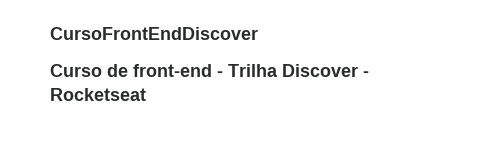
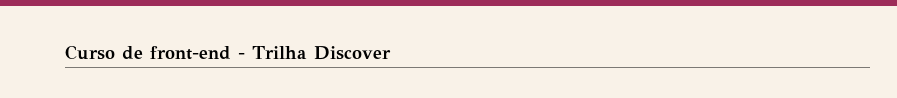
- CursoFrontEndDiscover
- Curso de front-end - Trilha Discover - Rocketseat
+ Curso de front-end - Trilha Discover

